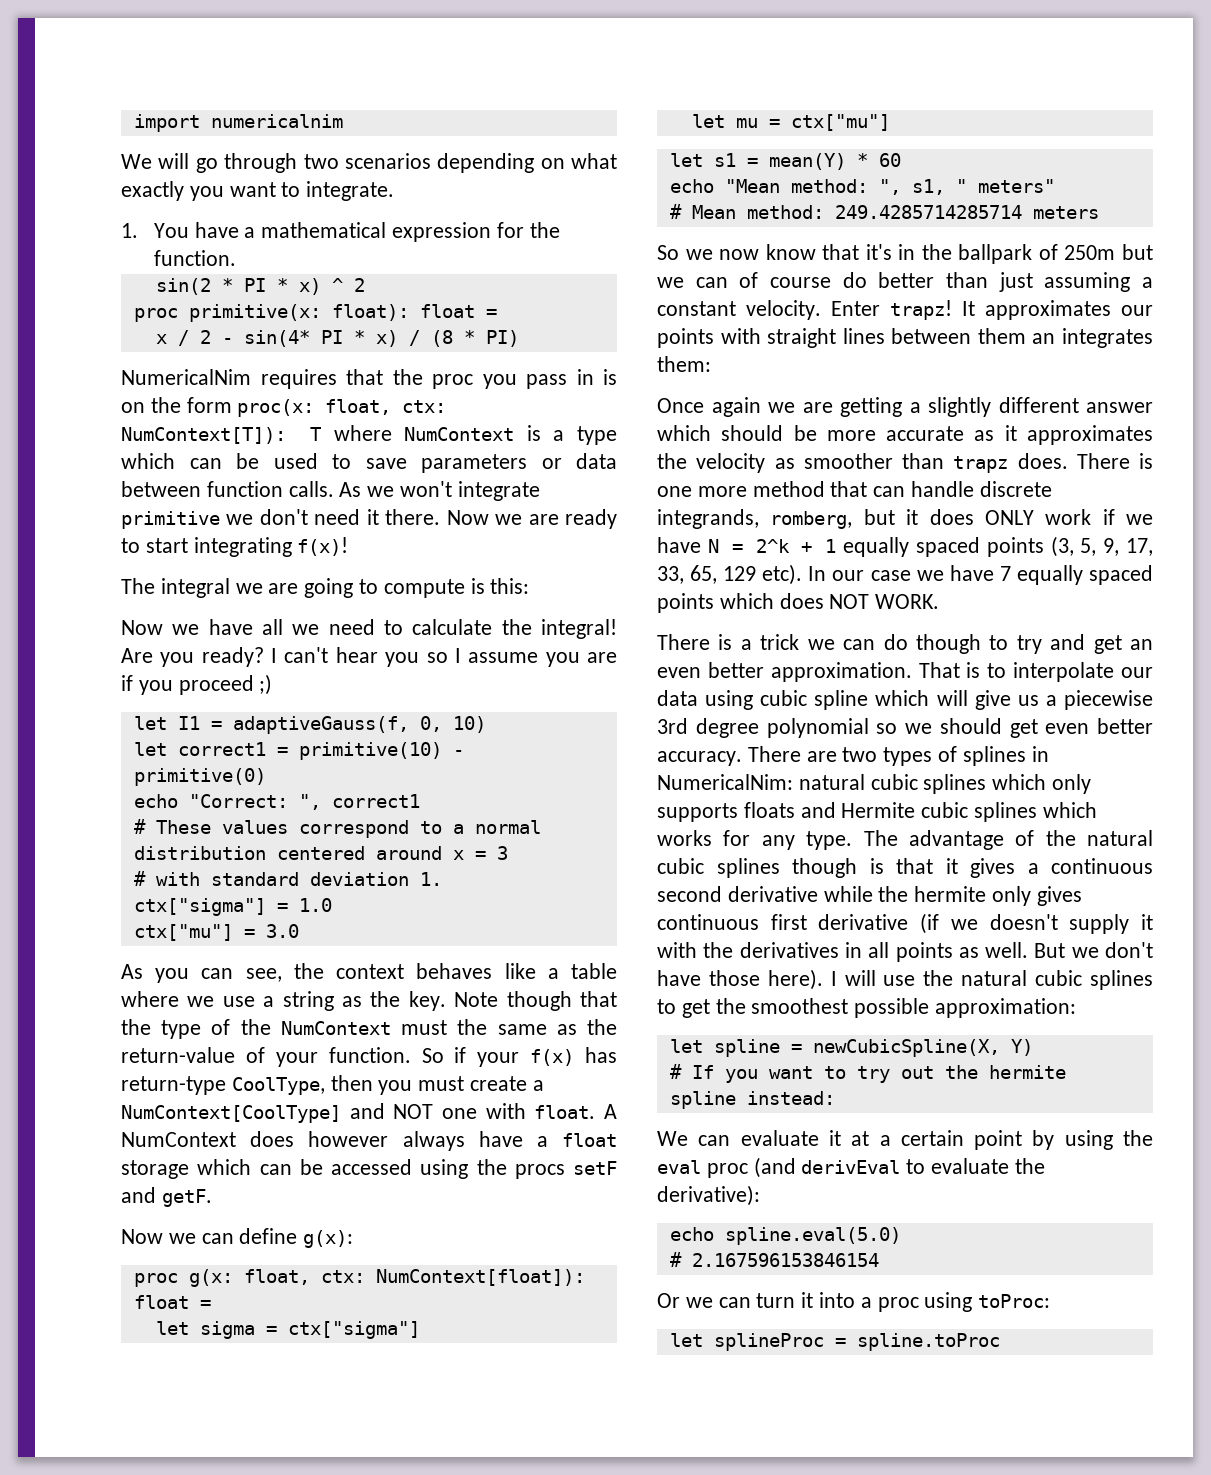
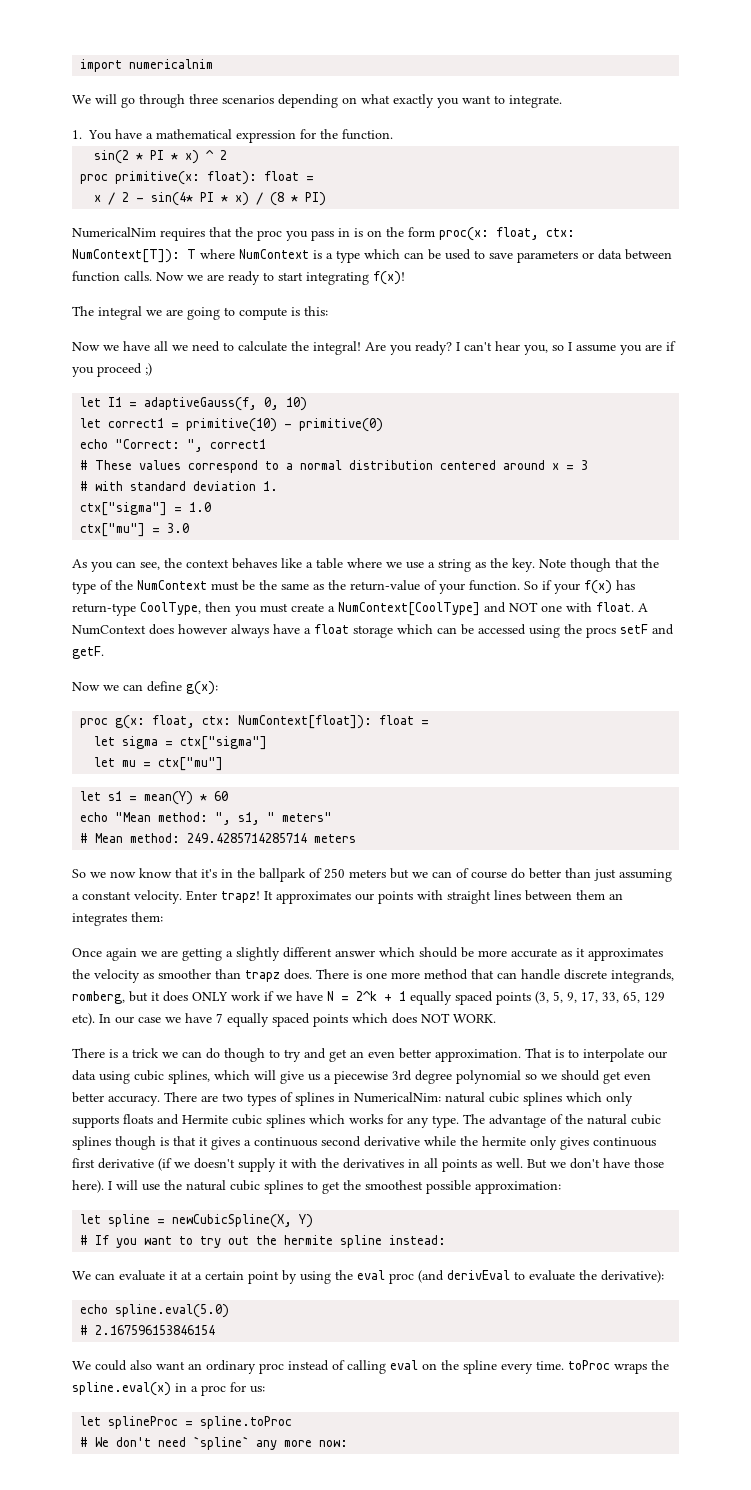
- We will go through two scenarios depending on what exactly you want to integrate.
+ We will go through three scenarios depending on what exactly you want to integrate.
- As we won't integrate primitive we don't need it there.
- I can't hear you so I assume you are if you proceed ;)
+ I can't hear you, so I assume you are if you proceed ;)
- Note though that the type of the NumContext must the same as the return-value of your function.
+ Note though that the type of the NumContext must be the same as the return-value of your function.
- So we now know that it's in the ballpark of 250m but we can of course do better than just assuming a constant velocity.
+ So we now know that it's in the ballpark of 250 meters but we can of course do better than just assuming a constant velocity.
- That is to interpolate our data using cubic spline which will give us a piecewise 3rd degree polynomial so we should get even better accuracy.
+ That is to interpolate our data using cubic splines, which will give us a piecewise 3rd degree polynomial so we should get even better accuracy.
- Or we can turn it into a proc using toProc:
+ We could also want an ordinary proc instead of calling eval on the spline every time. toProc wraps the spline.eval(x) in a proc for us:
  let splineProc = spline.toProc
+ # We don't need `spline` any more now:

